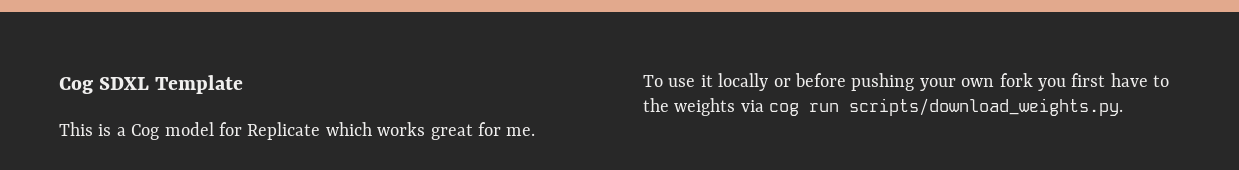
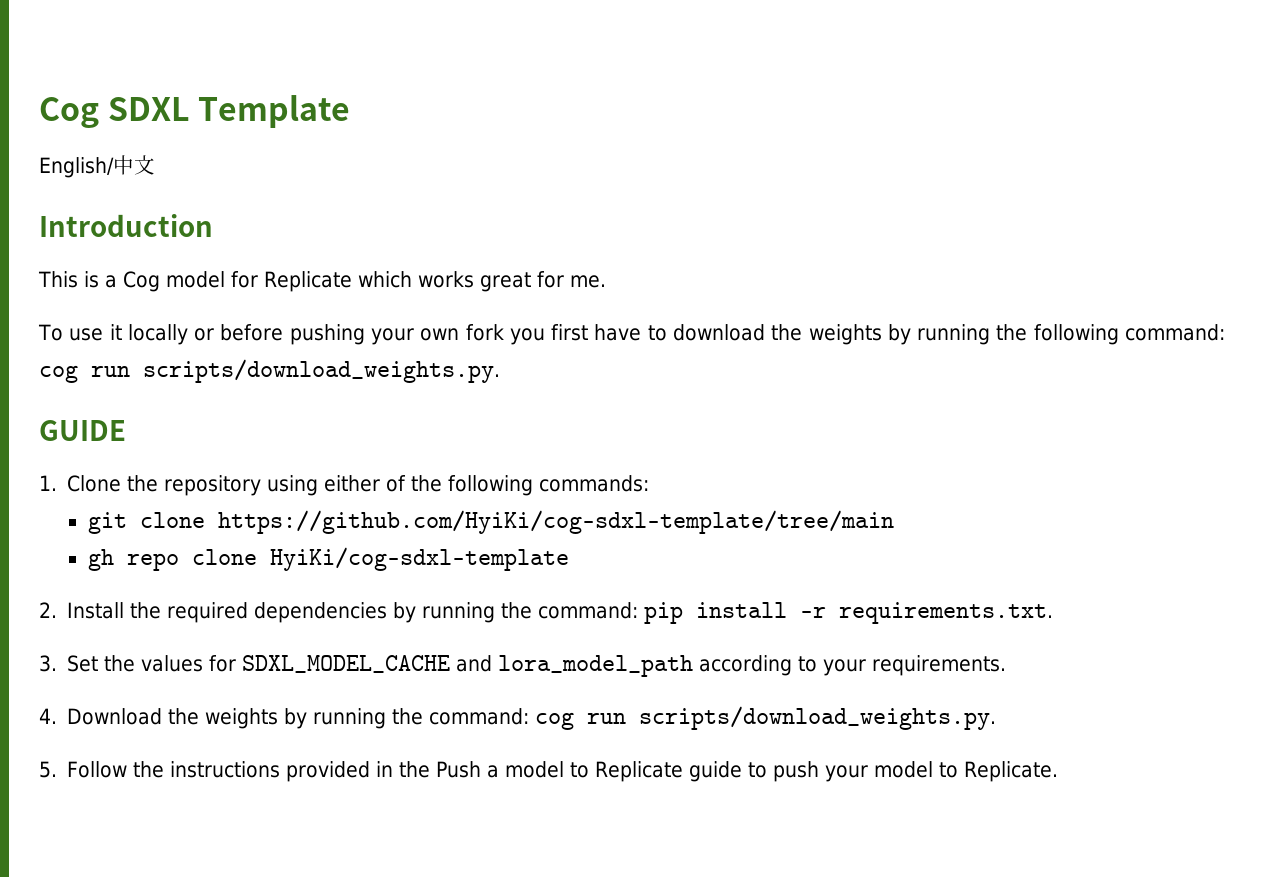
+ English/中文
+ Introduction
- To use it locally or before pushing your own fork you first have to the weights via cog run scripts/download_weights.py.
+ To use it locally or before pushing your own fork you first have to download the weights by running the following command: cog run scripts/download_weights.py.
+ GUIDE
+ 1. Clone the repository using either of the following commands:
+ git clone https://github.com/HyiKi/cog-sdxl-template/tree/main
+ gh repo clone HyiKi/cog-sdxl-template
+ 2. Install the required dependencies by running the command: pip install -r requirements.txt.
+ 3. Set the values for SDXL_MODEL_CACHE and lora_model_path according to your requirements.
+ 4. Download the weights by running the command: cog run scripts/download_weights.py.
+ 5. Follow the instructions provided in the Push a model to Replicate guide to push your model to Replicate.

